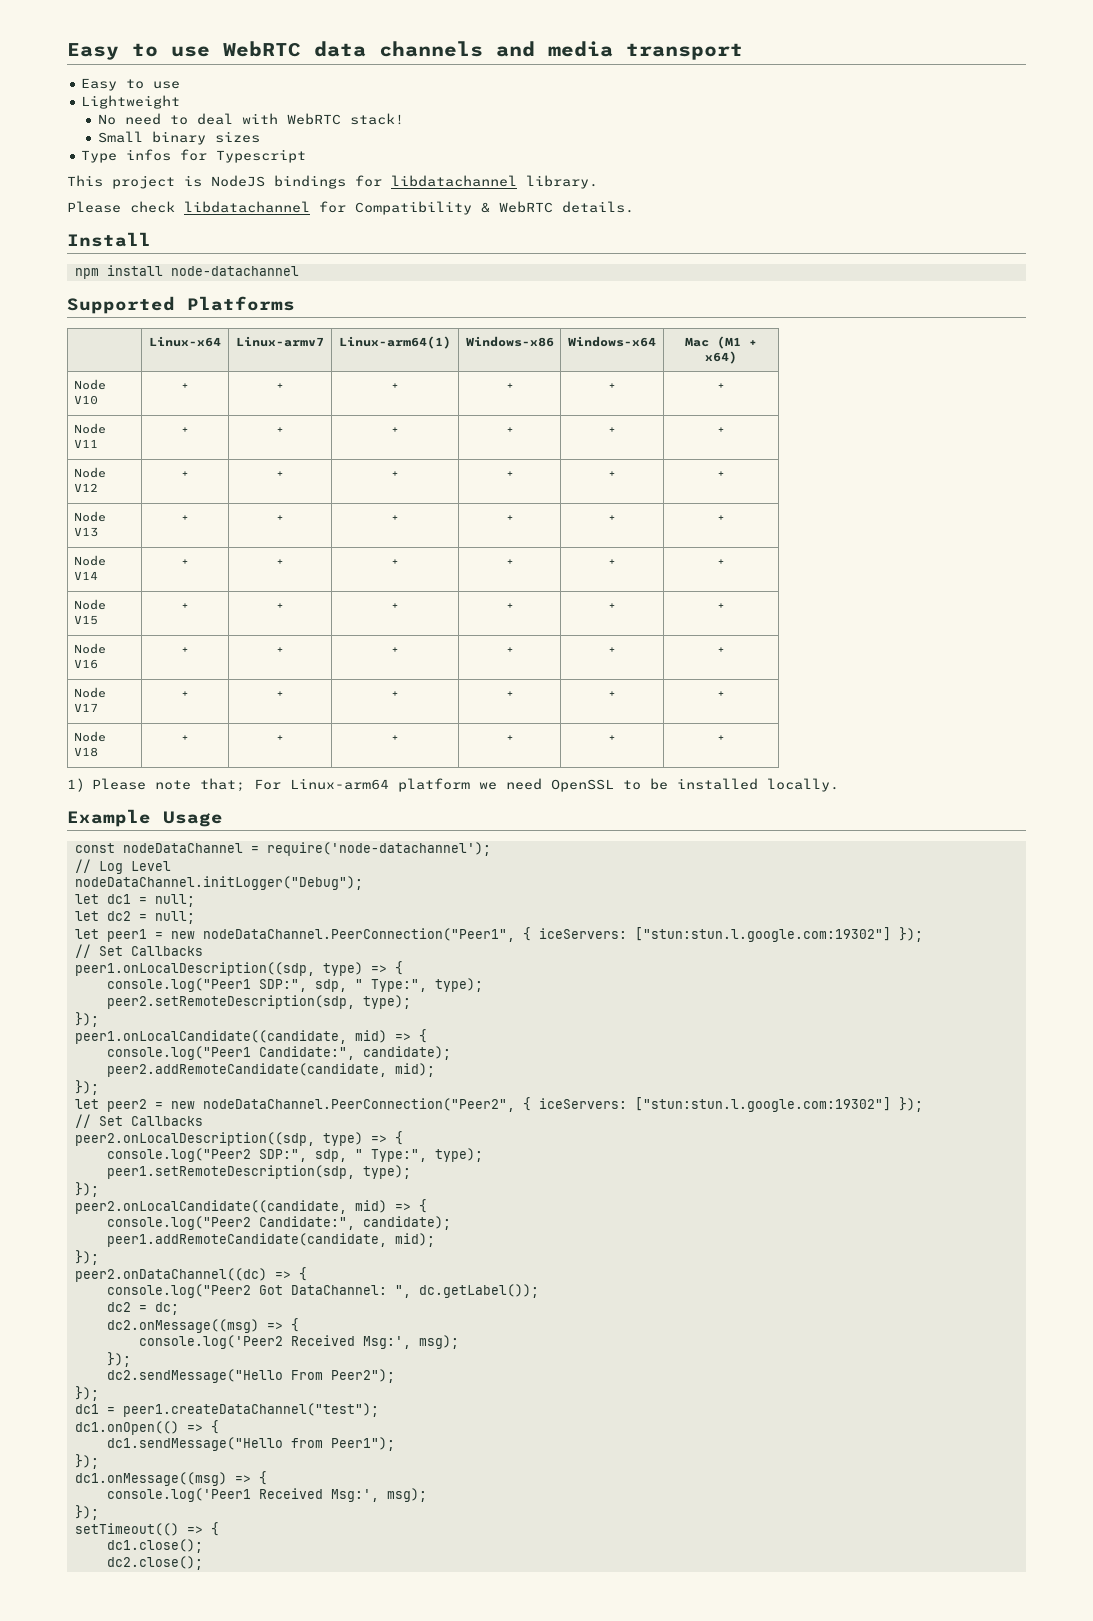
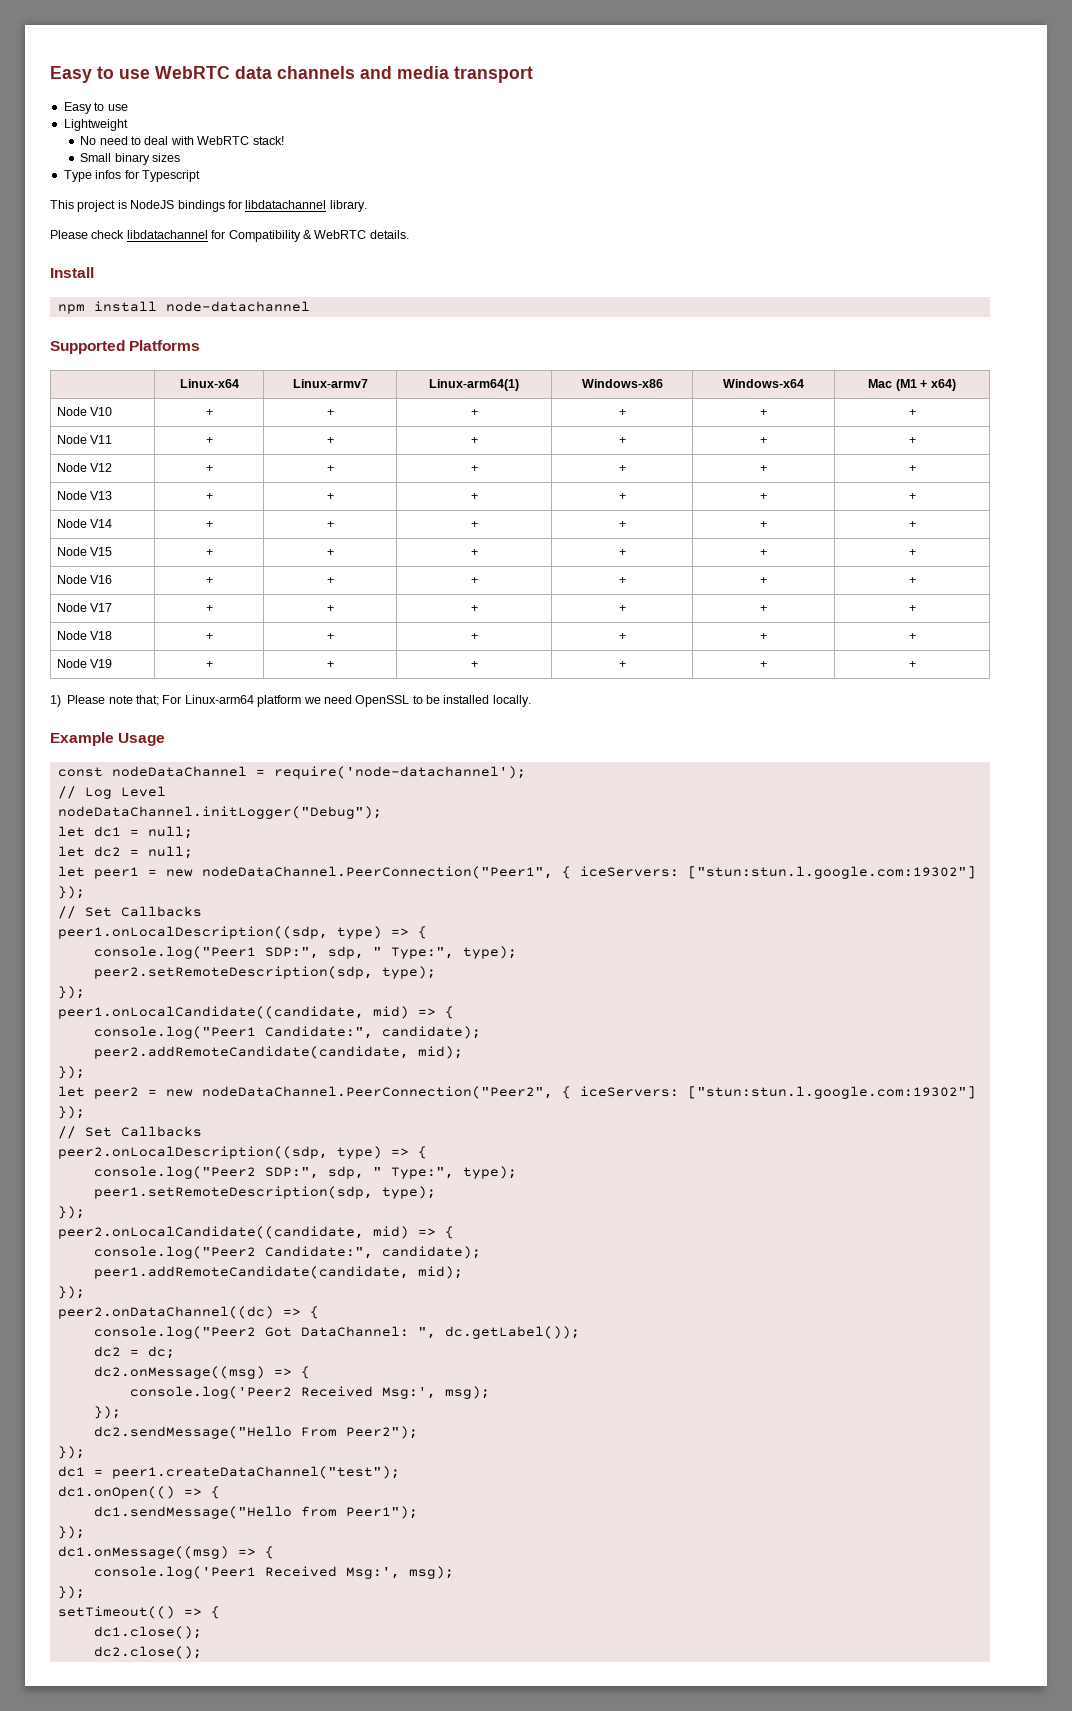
+ Node V19 | + | + | + | + | + | +

